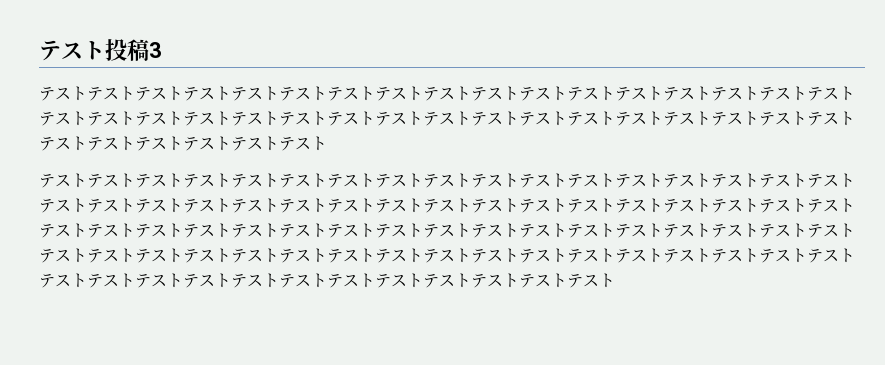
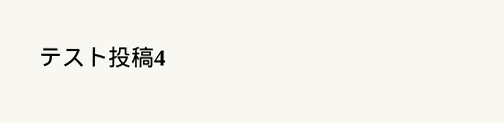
- テスト投稿3
- テストテストテストテストテストテストテストテストテストテストテストテストテストテストテストテストテストテストテストテストテストテストテストテストテストテストテストテストテストテストテストテストテストテストテストテストテストテストテストテスト
- テストテストテストテストテストテストテストテストテストテストテストテストテストテストテストテストテストテストテストテストテストテストテストテストテストテストテストテストテストテストテストテストテストテストテストテストテストテストテストテストテストテストテストテストテストテストテストテストテストテストテストテストテストテストテストテストテストテストテストテストテストテストテストテストテストテストテストテストテストテストテストテストテストテストテストテストテストテストテストテスト
+ テスト投稿4

